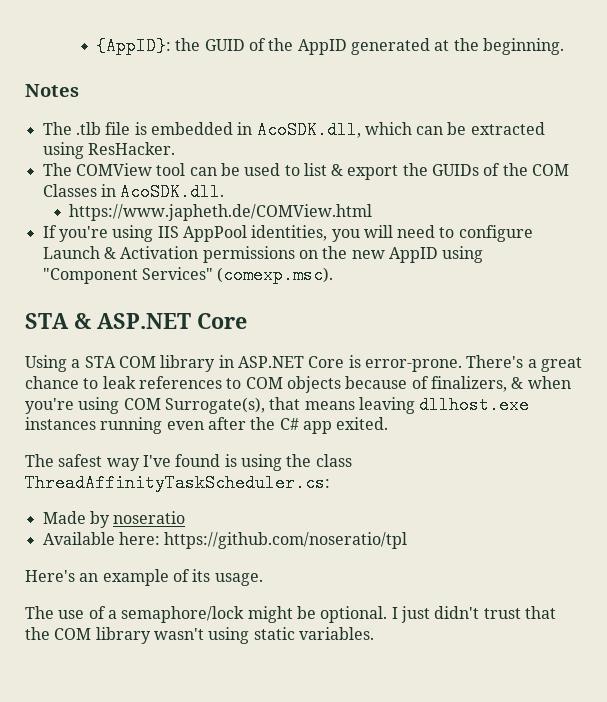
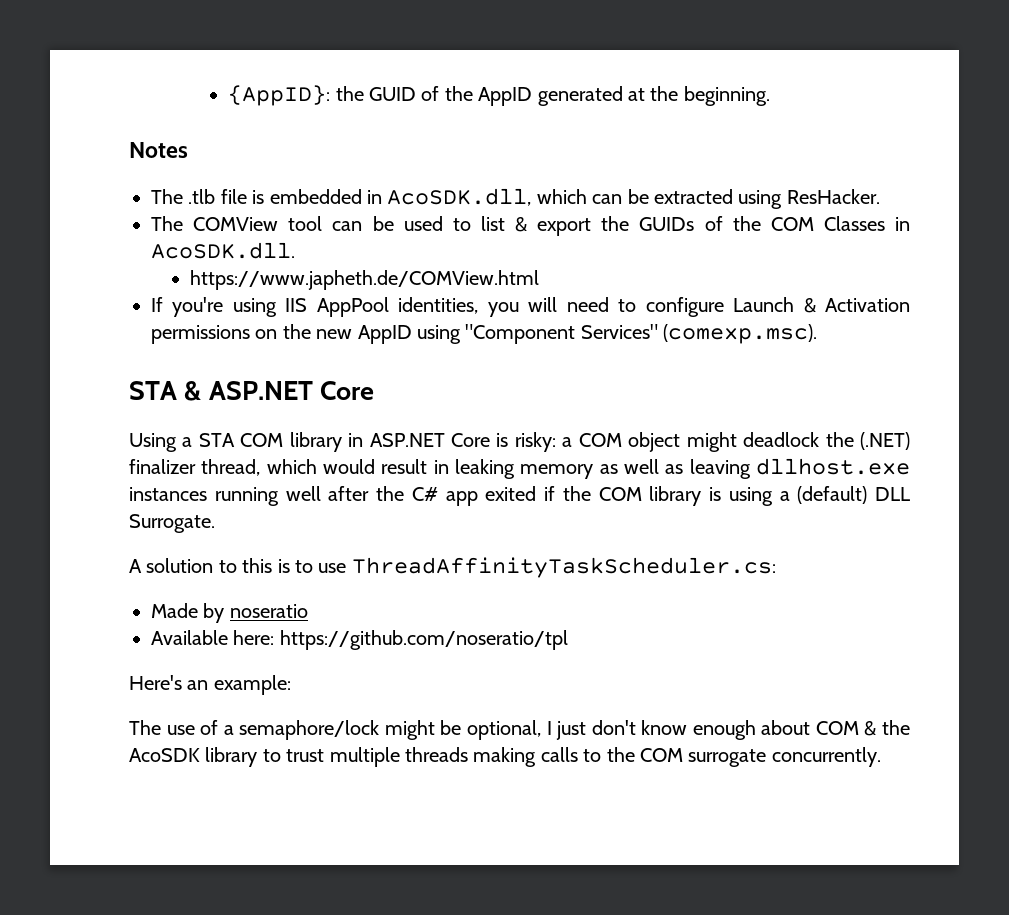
- Using a STA COM library in ASP.NET Core is error-prone. There's a great chance to leak references to COM objects because of finalizers, & when you're using COM Surrogate(s), that means leaving dllhost.exe instances running even after the C# app exited.
- The safest way I've found is using the class ThreadAffinityTaskScheduler.cs:
+ Using a STA COM library in ASP.NET Core is risky: a COM object might deadlock the (.NET) finalizer thread, which would result in leaking memory as well as leaving dllhost.exe instances running well after the C# app exited if the COM library is using a (default) DLL Surrogate.
+ A solution to this is to use ThreadAffinityTaskScheduler.cs:
- Here's an example of its usage.
+ Here's an example:
- The use of a semaphore/lock might be optional. I just didn't trust that the COM library wasn't using static variables.
+ The use of a semaphore/lock might be optional, I just don't know enough about COM & the AcoSDK library to trust multiple threads making calls to the COM surrogate concurrently.

